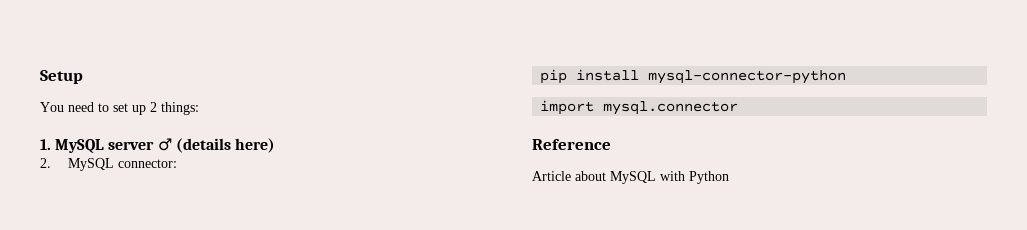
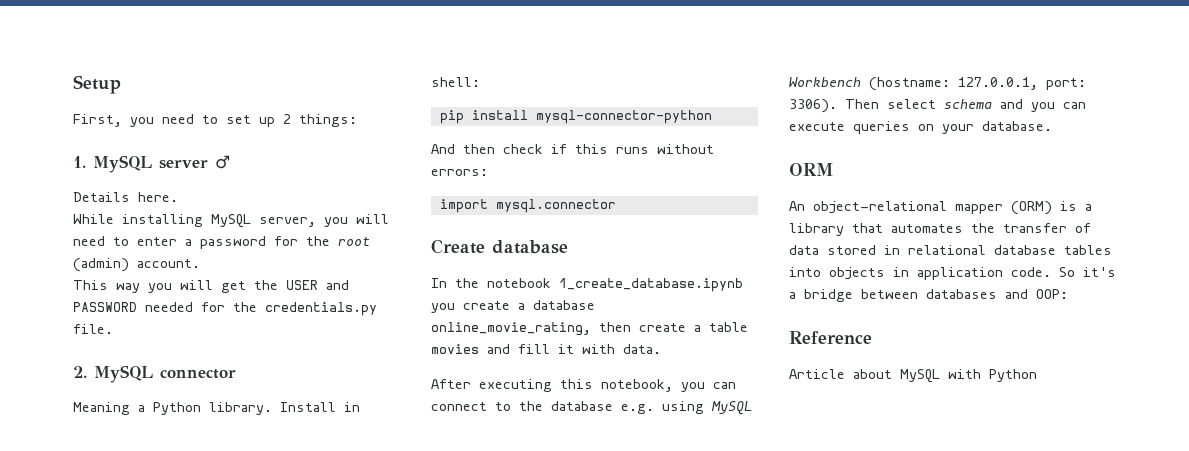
- You need to set up 2 things:
+ First, you need to set up 2 things:
- 1. MySQL server ♂ (details here)
- 2. MySQL connector:
+ 1. MySQL server ♂
+ Details here.
+ While installing MySQL server, you will need to enter a password for the root (admin) account.
+ This way you will get the USER and PASSWORD needed for the credentials.py file.
+ 2. MySQL connector
+ Meaning a Python library. Install in shell:
  pip install mysql-connector-python
+ And then check if this runs without errors:
  import mysql.connector
+ Create database
+ In the notebook 1_create_database.ipynb you create a database online_movie_rating, then create a table movies and fill it with data.
+ After executing this notebook, you can connect to the database e.g. using MySQL Workbench (hostname: 127.0.0.1, port: 3306). Then select schema and you can execute queries on your database.
+ ORM
+ An object-relational mapper (ORM) is a library that automates the transfer of data stored in relational database tables into objects in application code. So it's a bridge between databases and OOP:

